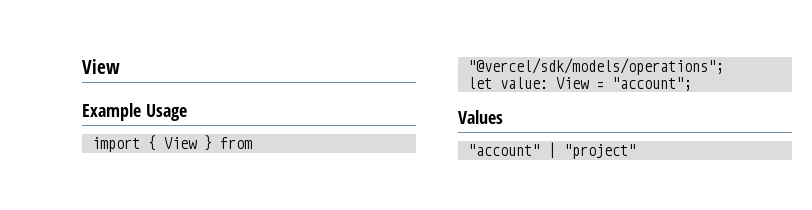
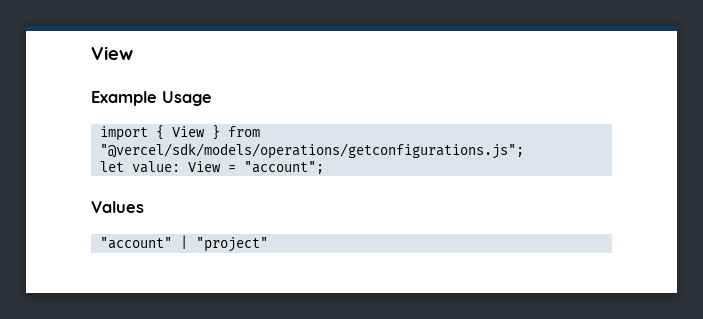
- import { View } from "@vercel/sdk/models/operations";
+ import { View } from "@vercel/sdk/models/operations/getconfigurations.js";

